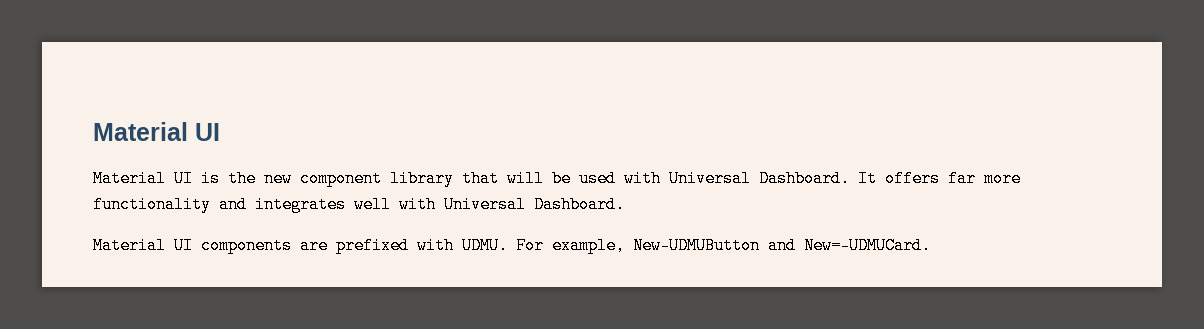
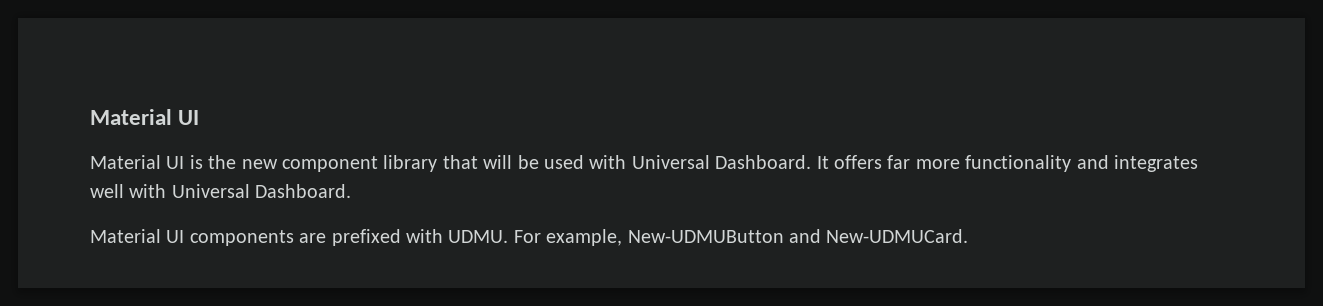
- For example, New-UDMUButton and New=-UDMUCard.
+ For example, New-UDMUButton and New-UDMUCard.

